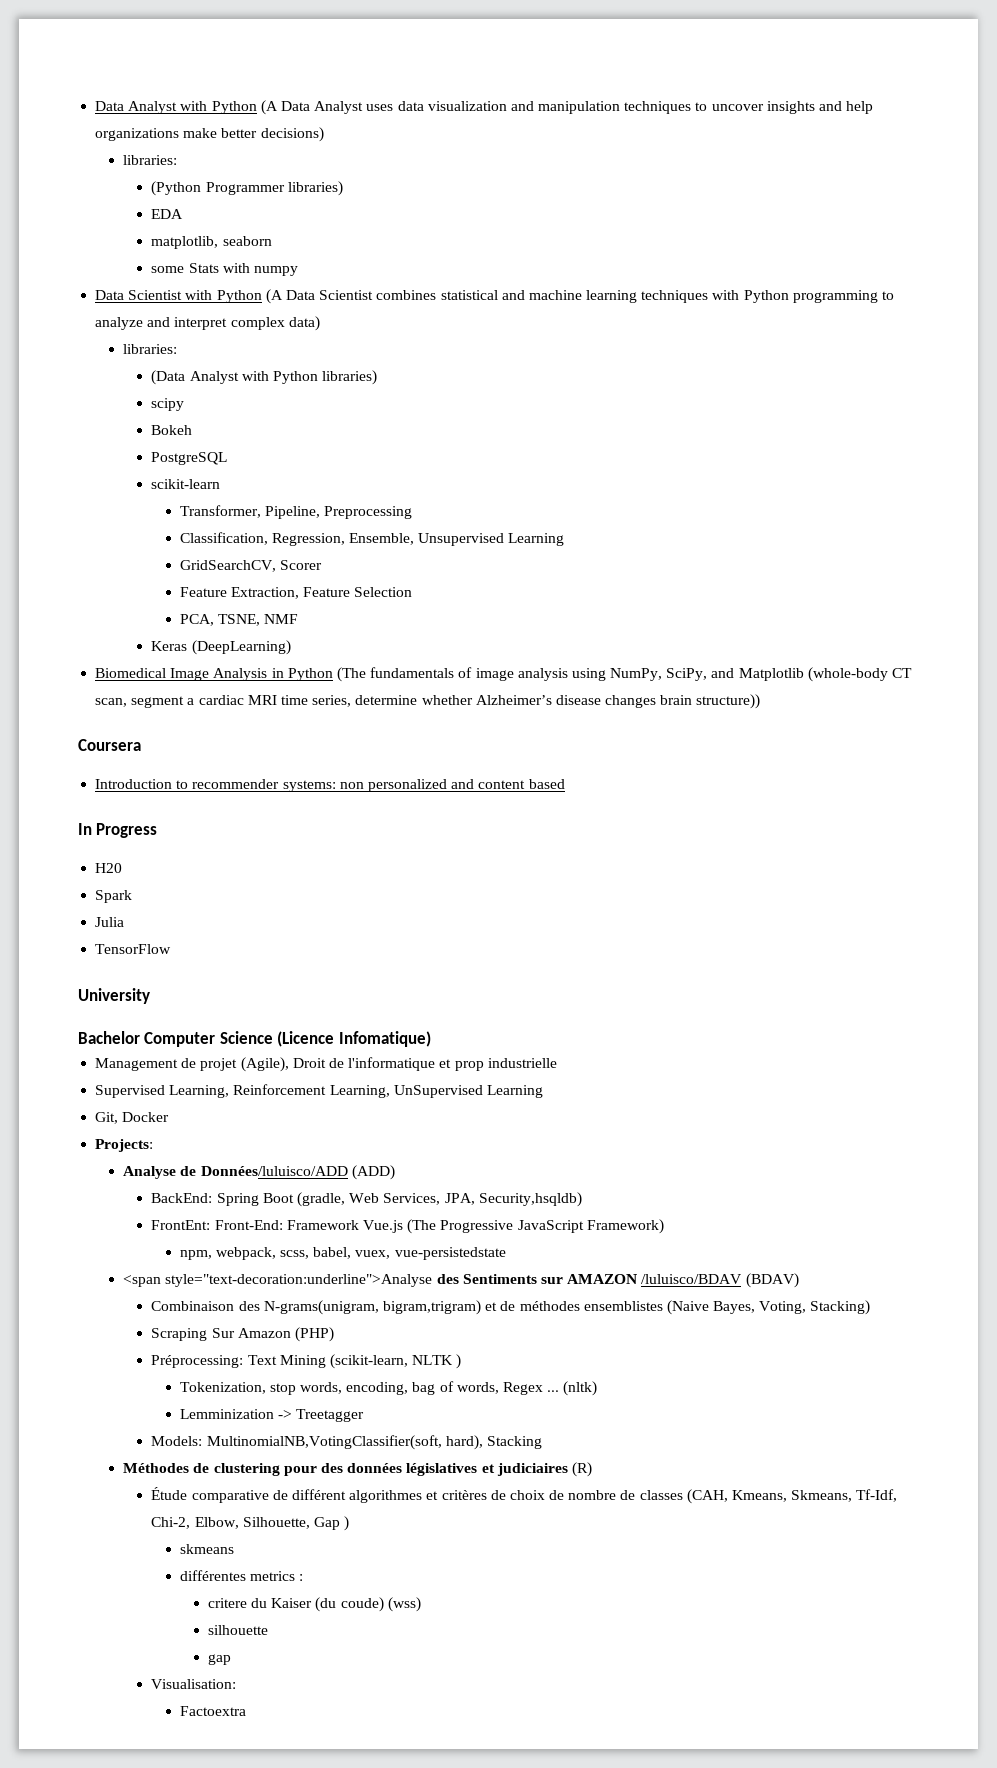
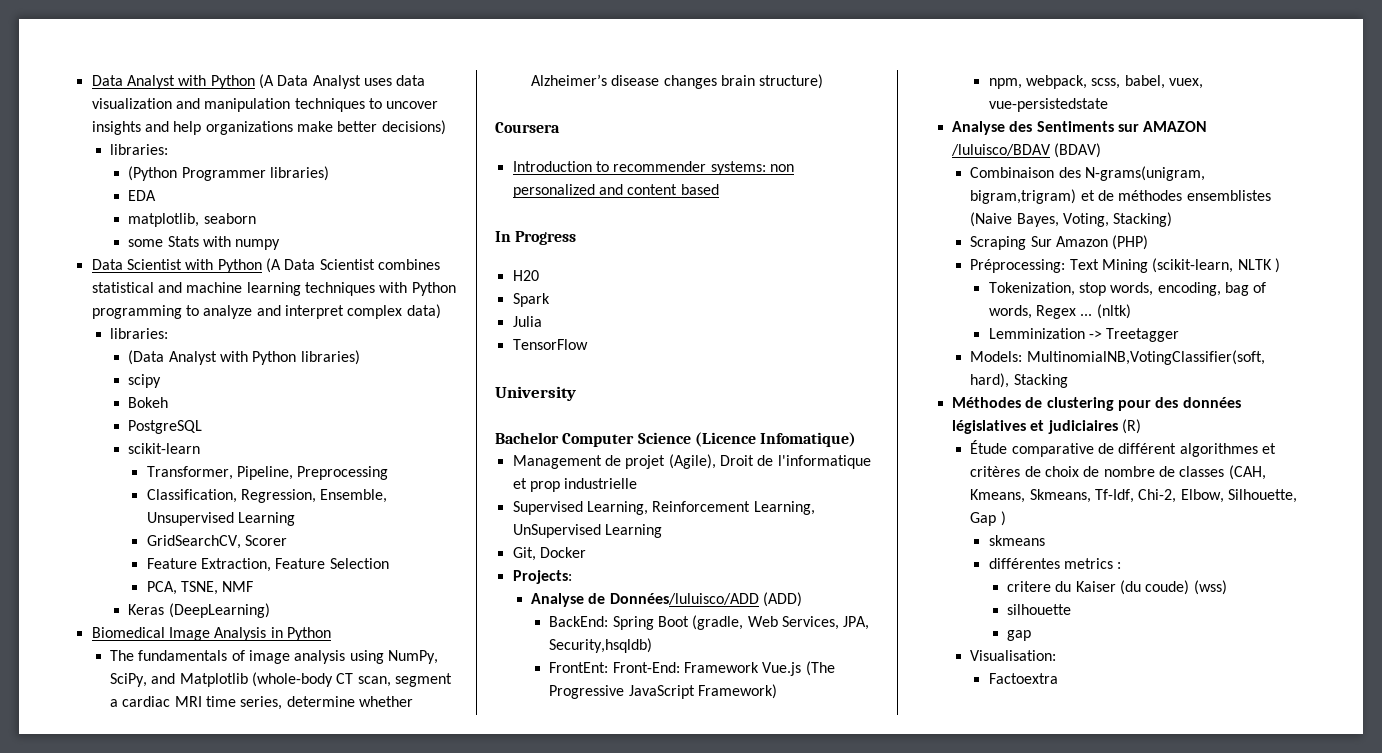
- Biomedical Image Analysis in Python (The fundamentals of image analysis using NumPy, SciPy, and Matplotlib (whole-body CT scan, segment a cardiac MRI time series, determine whether Alzheimer’s disease changes brain structure))
+ Biomedical Image Analysis in Python
+ The fundamentals of image analysis using NumPy, SciPy, and Matplotlib (whole-body CT scan, segment a cardiac MRI time series, determine whether Alzheimer’s disease changes brain structure)
- <span style="text-decoration:underline">Analyse des Sentiments sur AMAZON /luluisco/BDAV (BDAV)
+ Analyse des Sentiments sur AMAZON /luluisco/BDAV (BDAV)

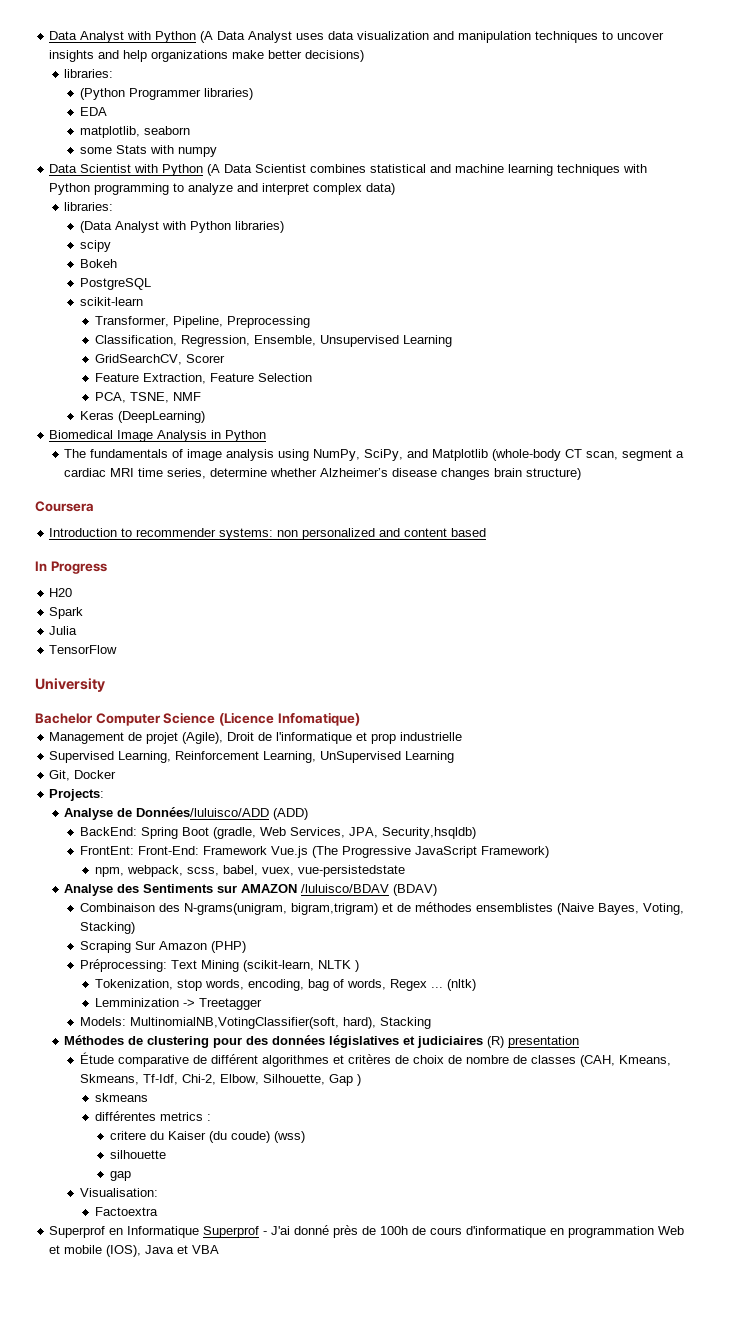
- Méthodes de clustering pour des données législatives et judiciaires (R)
+ Méthodes de clustering pour des données législatives et judiciaires (R) presentation
+ Superprof en Informatique Superprof - J'ai donné près de 100h de cours d'informatique en programmation Web et mobile (IOS), Java et VBA

